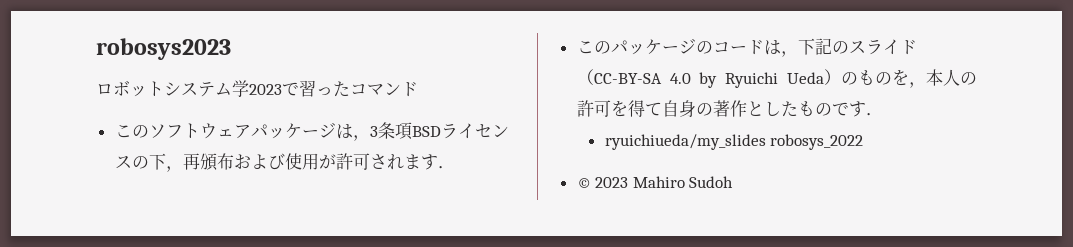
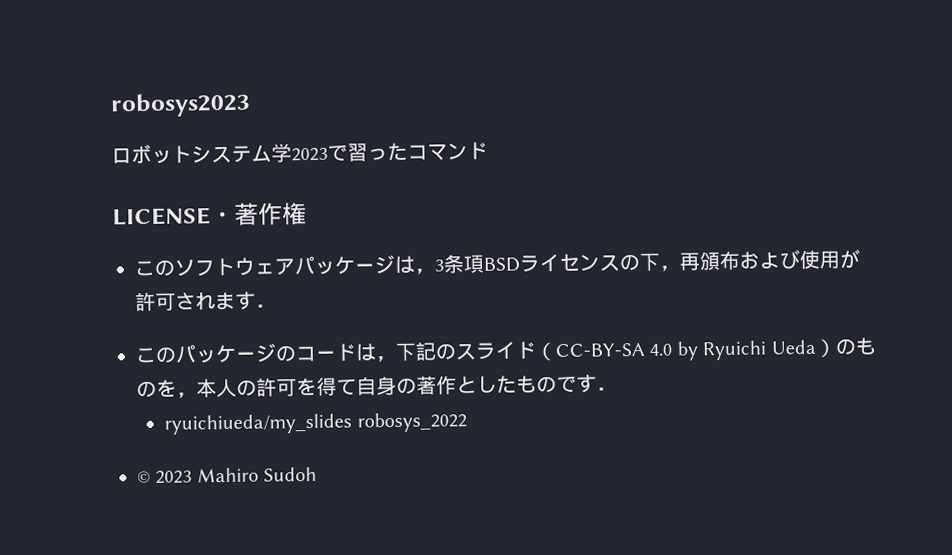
+ LICENSE・著作権

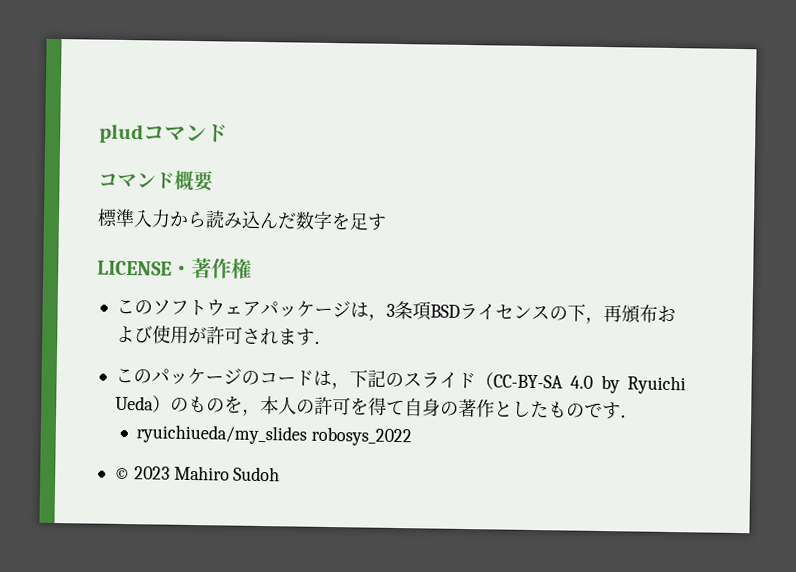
- robosys2023
- ロボットシステム学2023で習ったコマンド
+ pludコマンド
+ コマンド概要
+ 標準入力から読み込んだ数字を足す

